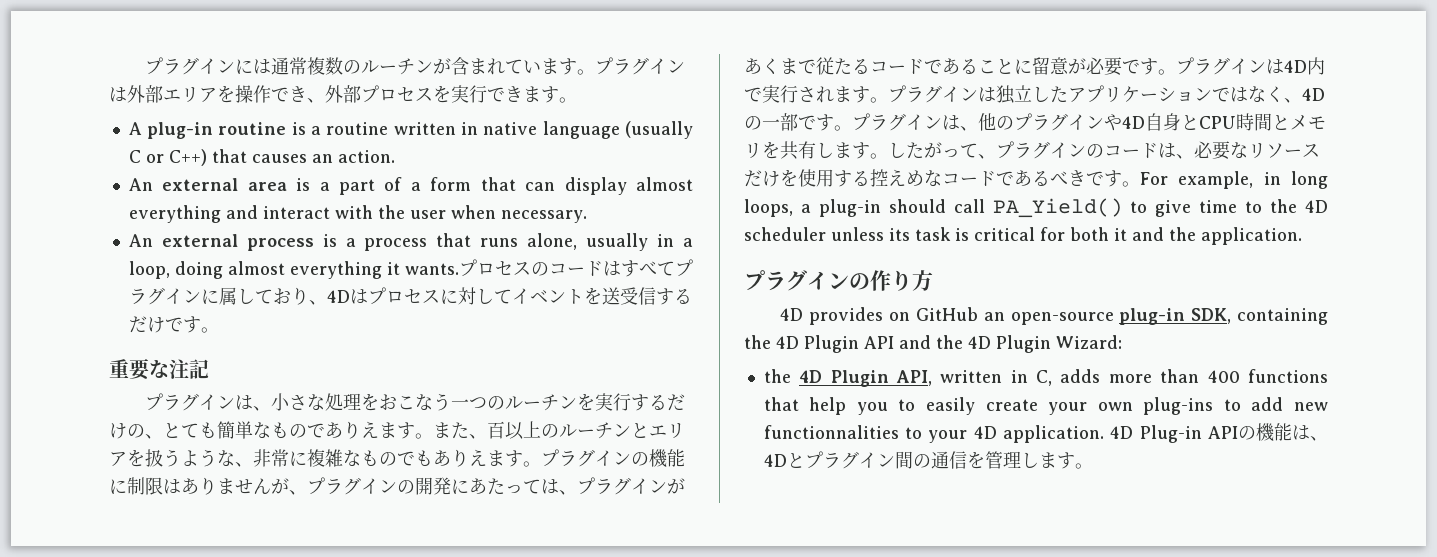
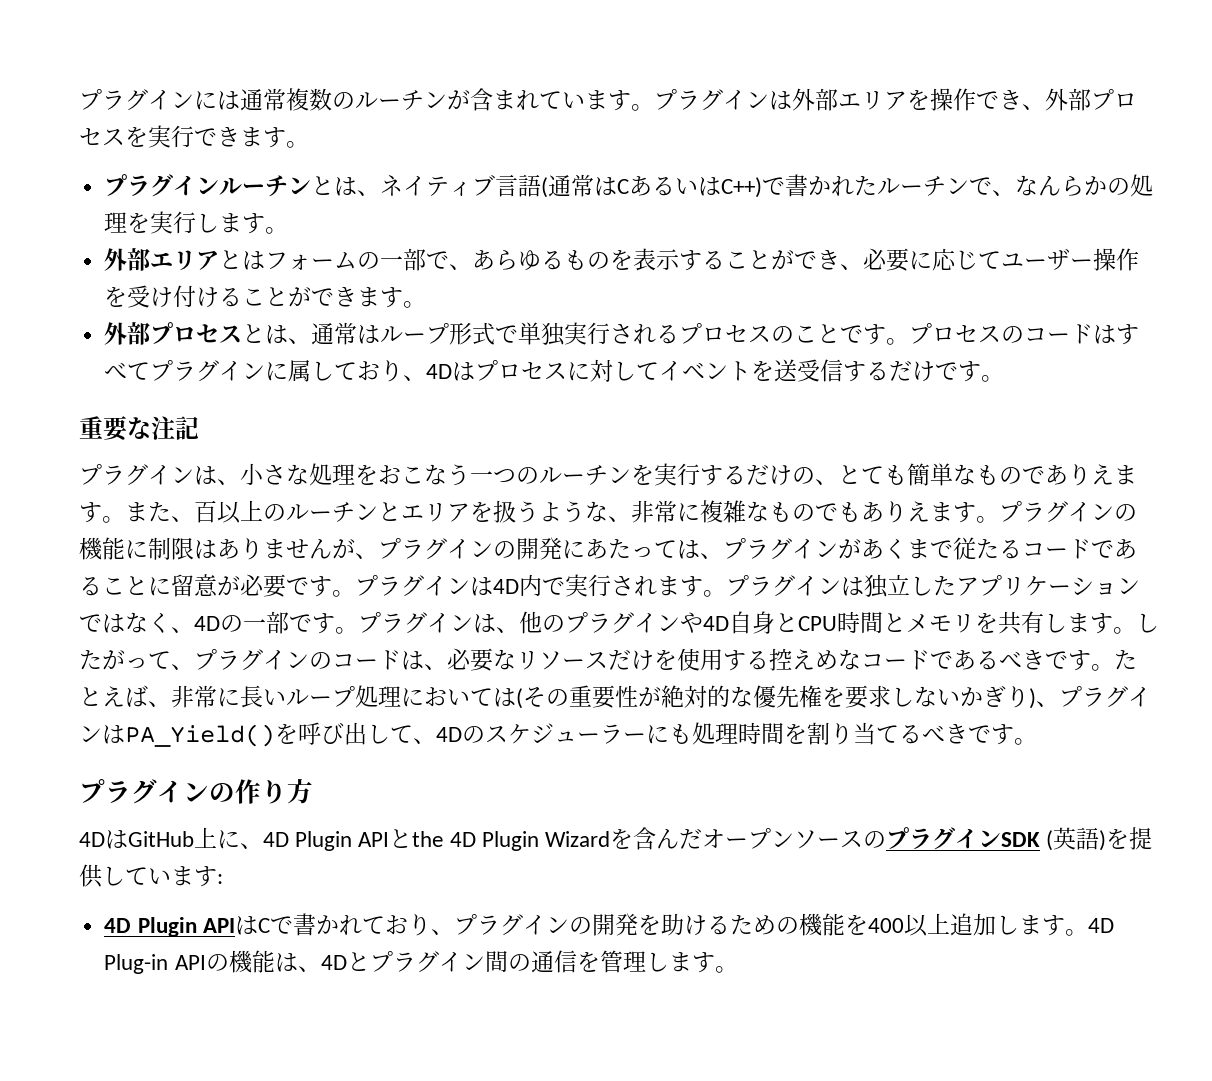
- A plug-in routine is a routine written in native language (usually C or C++) that causes an action.
- An external area is a part of a form that can display almost everything and interact with the user when necessary.
- An external process is a process that runs alone, usually in a loop, doing almost everything it wants.
+ プラグインルーチンとは、ネイティブ言語(通常はCあるいはC++)で書かれたルーチンで、なんらかの処理を実行します。
+ 外部エリアとはフォームの一部で、あらゆるものを表示することができ、必要に応じてユーザー操作を受け付けることができます。
+ 外部プロセスとは、通常はループ形式で単独実行されるプロセスのことです。
- For example, in long loops, a plug-in should call PA_Yield() to give time to the 4D scheduler unless its task is critical for both it and the application.
+ たとえば、非常に長いループ処理においては(その重要性が絶対的な優先権を要求しないかぎり)、プラグインはPA_Yield()を呼び出して、4Dのスケジューラーにも処理時間を割り当てるべきです。
- 4D provides on GitHub an open-source plug-in SDK, containing the 4D Plugin API and the 4D Plugin Wizard:
- the 4D Plugin API, written in C, adds more than 400 functions that help you to easily create your own plug-ins to add new functionnalities to your 4D application.
+ 4DはGitHub上に、4D Plugin APIとthe 4D Plugin Wizardを含んだオープンソースのプラグインSDK (英語)を提供しています:
+ 4D Plugin APIはCで書かれており、プラグインの開発を助けるための機能を400以上追加します。

